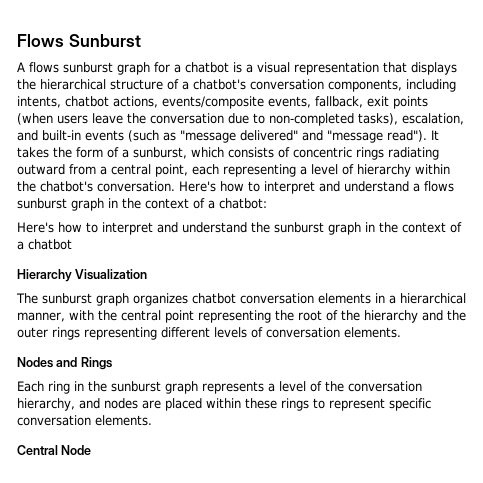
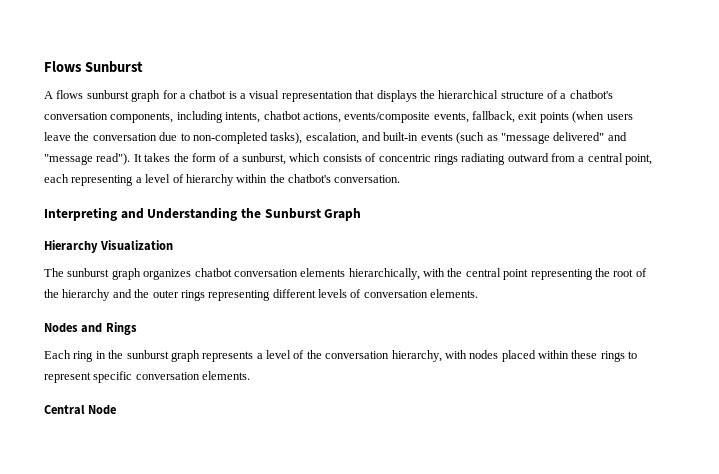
- It takes the form of a sunburst, which consists of concentric rings radiating outward from a central point, each representing a level of hierarchy within the chatbot's conversation. Here's how to interpret and understand a flows sunburst graph in the context of a chatbot:
- Here's how to interpret and understand the sunburst graph in the context of a chatbot
+ It takes the form of a sunburst, which consists of concentric rings radiating outward from a central point, each representing a level of hierarchy within the chatbot's conversation.
+ Interpreting and Understanding the Sunburst Graph
- The sunburst graph organizes chatbot conversation elements in a hierarchical manner, with the central point representing the root of the hierarchy and the outer rings representing different levels of conversation elements.
+ The sunburst graph organizes chatbot conversation elements hierarchically, with the central point representing the root of the hierarchy and the outer rings representing different levels of conversation elements.
- Each ring in the sunburst graph represents a level of the conversation hierarchy, and nodes are placed within these rings to represent specific conversation elements.
+ Each ring in the sunburst graph represents a level of the conversation hierarchy, with nodes placed within these rings to represent specific conversation elements.

